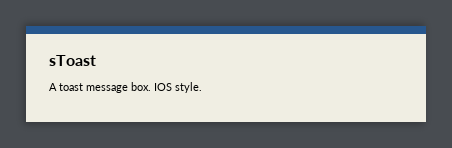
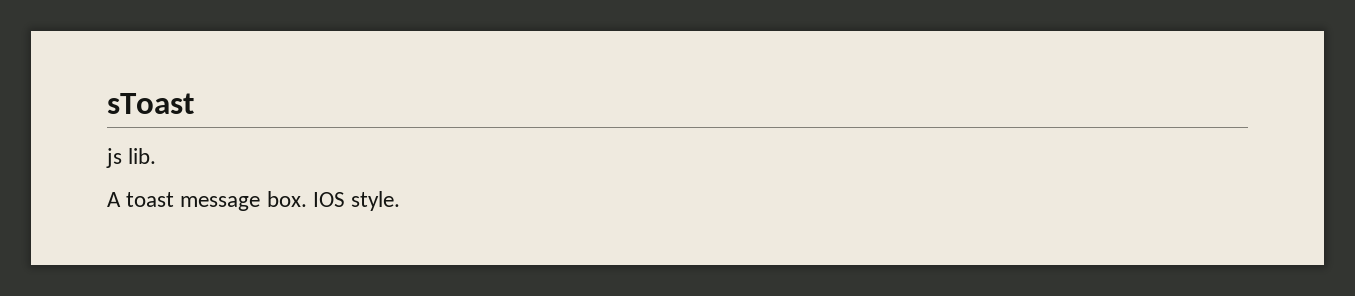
+ js lib.

